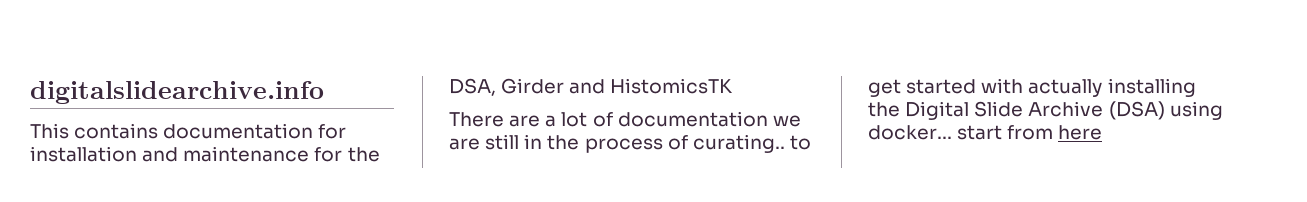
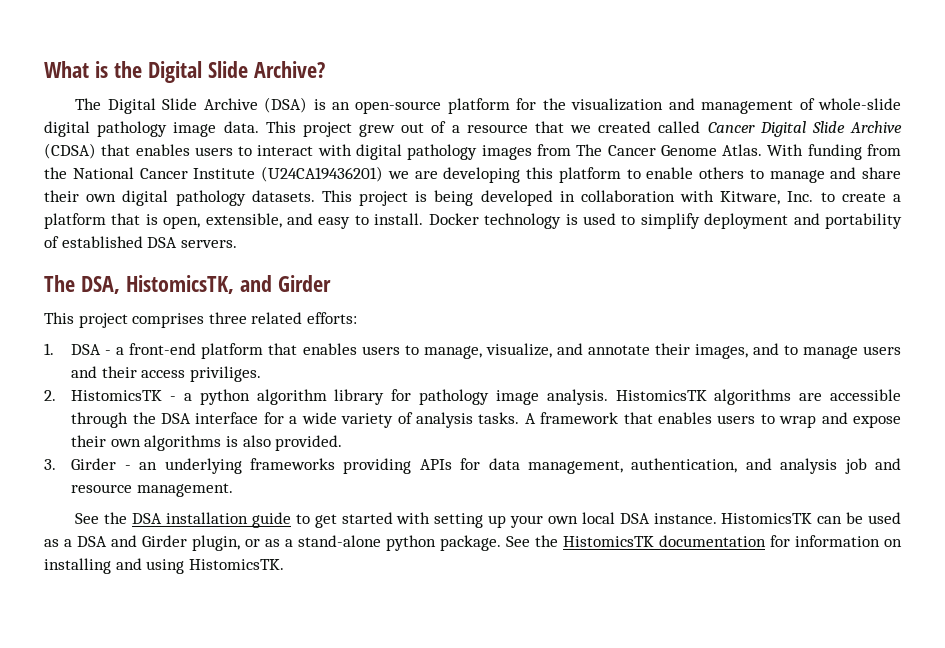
- digitalslidearchive.info
- This contains documentation for installation and maintenance for the DSA, Girder and HistomicsTK
- There are a lot of documentation we are still in the process of curating.. to get started with actually installing the Digital Slide Archive (DSA) using docker... start from here
+ What is the Digital Slide Archive?
+ The Digital Slide Archive (DSA) is an open-source platform for the visualization and management of whole-slide digital pathology image data. This project grew out of a resource that we created called Cancer Digital Slide Archive (CDSA) that enables users to interact with digital pathology images from The Cancer Genome Atlas. With funding from the National Cancer Institute (U24CA19436201) we are developing this platform to enable others to manage and share their own digital pathology datasets. This project is being developed in collaboration with Kitware, Inc. to create a platform that is open, extensible, and easy to install. Docker technology is used to simplify deployment and portability of established DSA servers.
+ The DSA, HistomicsTK, and Girder
+ This project comprises three related efforts:
+ 1. DSA - a front-end platform that enables users to manage, visualize, and annotate their images, and to manage users and their access priviliges.
+ 2. HistomicsTK - a python algorithm library for pathology image analysis. HistomicsTK algorithms are accessible through the DSA interface for a wide variety of analysis tasks. A framework that enables users to wrap and expose their own algorithms is also provided.
+ 3. Girder - an underlying frameworks providing APIs for data management, authentication, and analysis job and resource management.
+ See the DSA installation guide to get started with setting up your own local DSA instance. HistomicsTK can be used as a DSA and Girder plugin, or as a stand-alone python package. See the HistomicsTK documentation for information on installing and using HistomicsTK.

